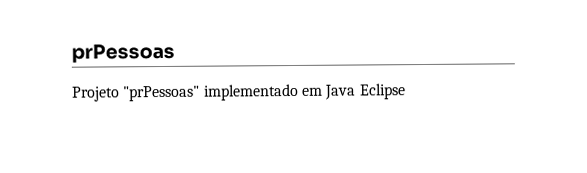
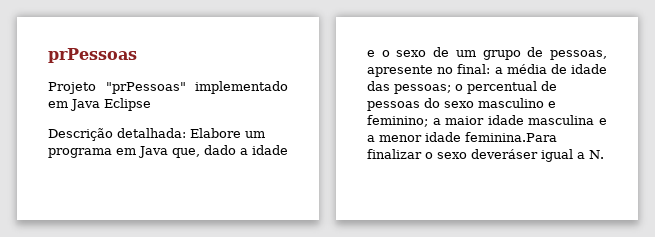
+ Descrição detalhada: Elabore um programa em Java que, dado a idade e o sexo de um grupo de pessoas, apresente no final: a média de idade das pessoas; o percentual de pessoas do sexo masculino e feminino; a maior idade masculina e a menor idade feminina.Para finalizar o sexo deveráser igual a N.

